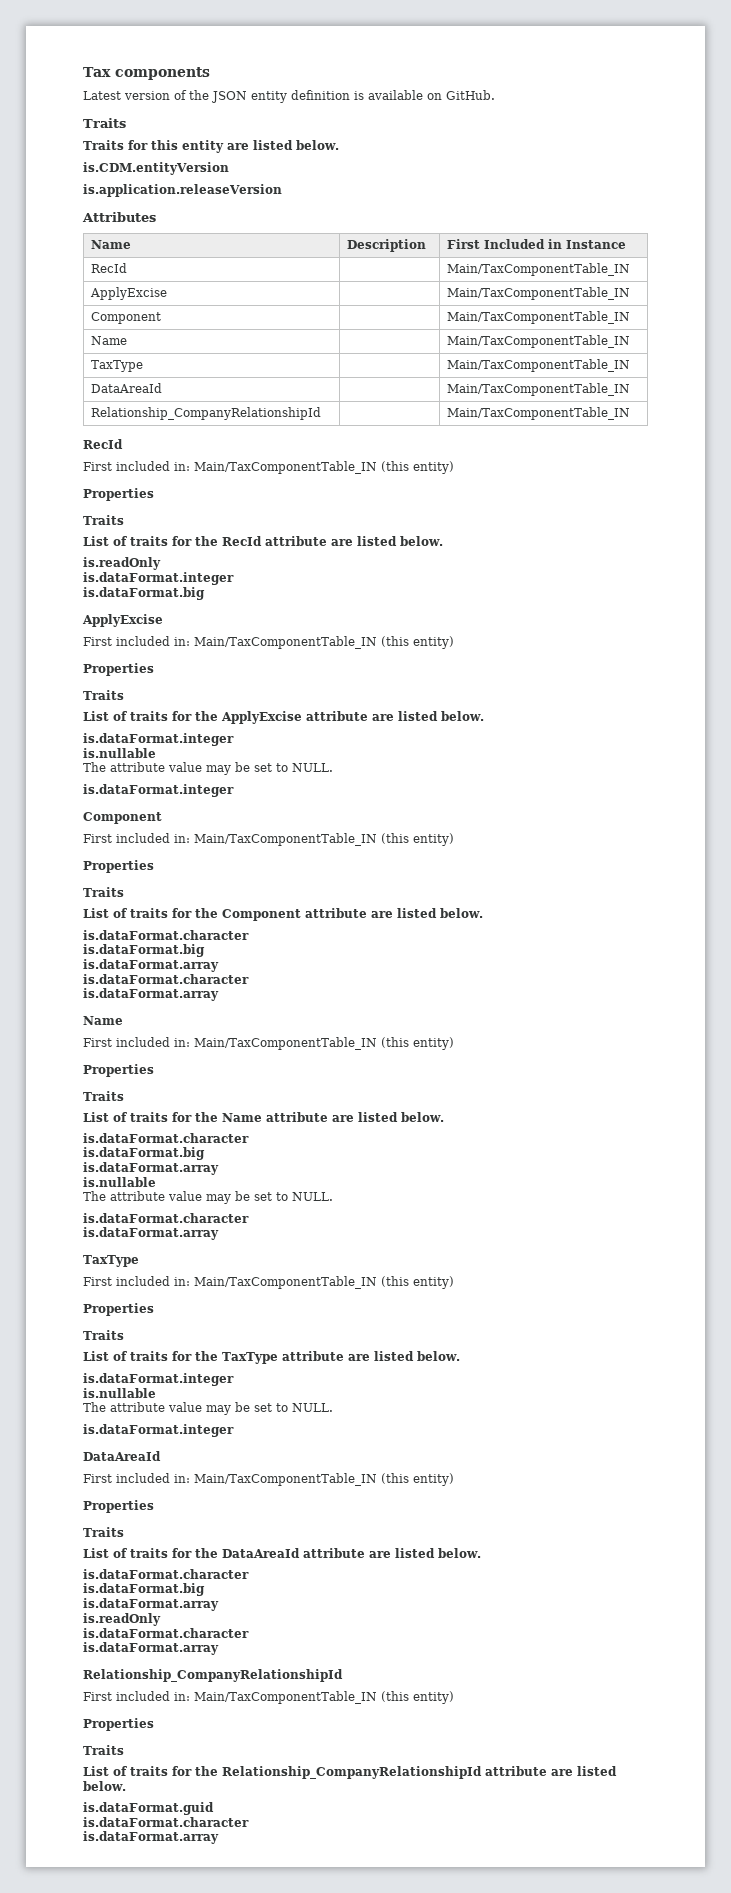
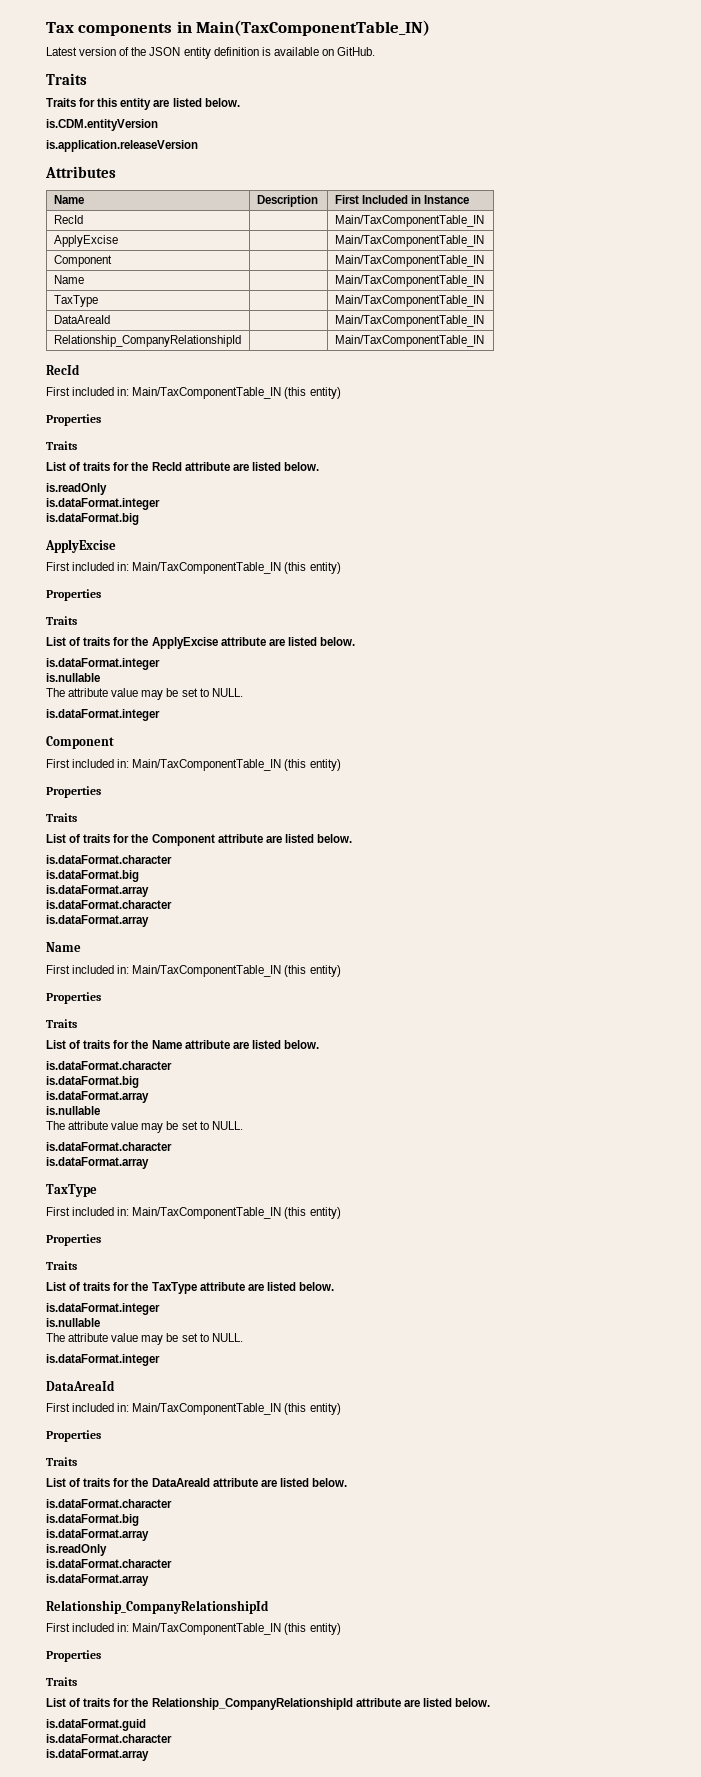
- Tax components
+ Tax components in Main(TaxComponentTable_IN)

